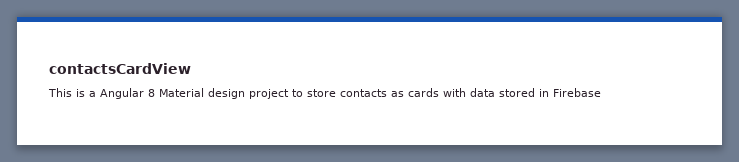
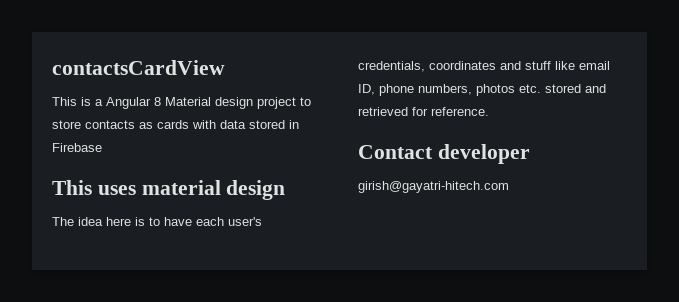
+ This uses material design
+ The idea here is to have each user's credentials, coordinates and stuff like email ID, phone numbers, photos etc. stored and retrieved for reference.
+ Contact developer
+ girish@gayatri-hitech.com

